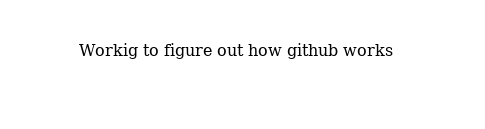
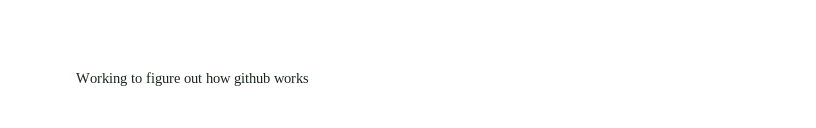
- Workig to figure out how github works
+ Working to figure out how github works

